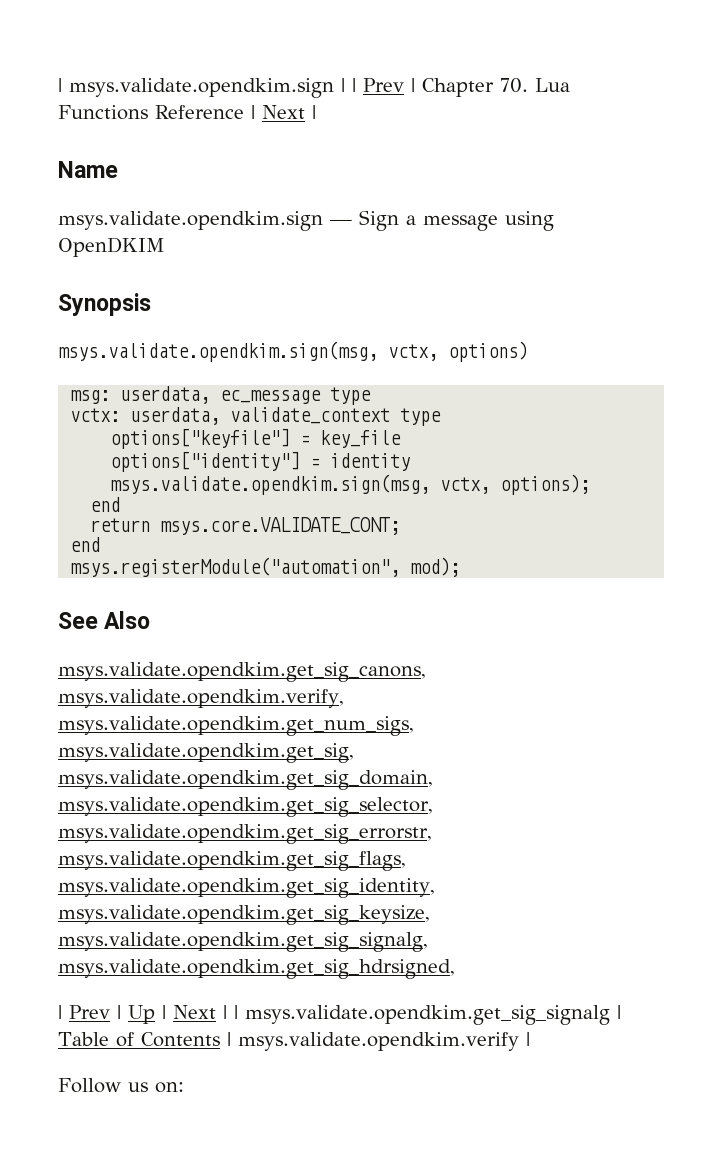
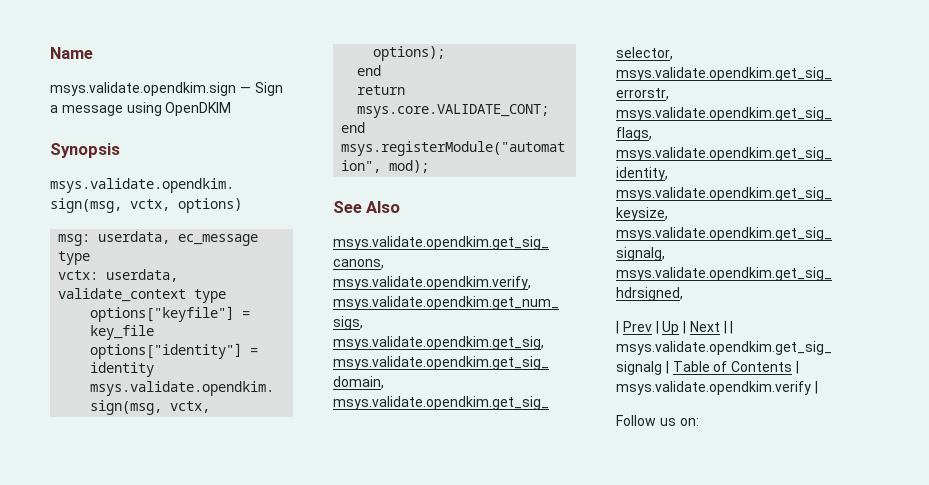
- | msys.validate.opendkim.sign | | Prev | Chapter 70. Lua Functions Reference | Next |

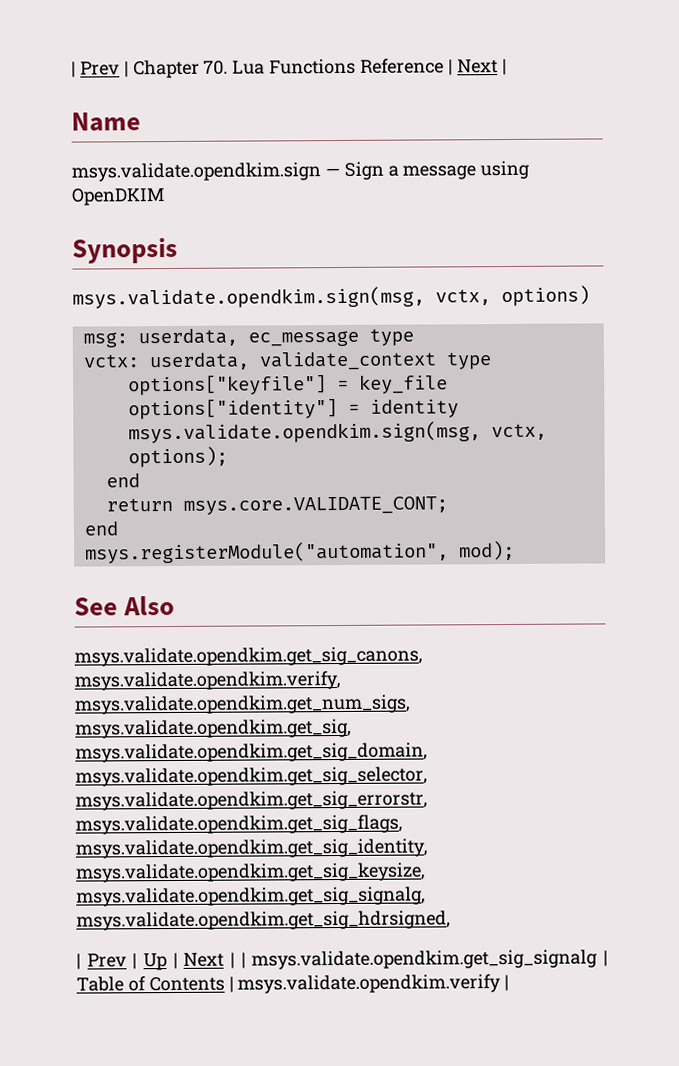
+ | Prev | Chapter 70. Lua Functions Reference | Next |
- Follow us on:

